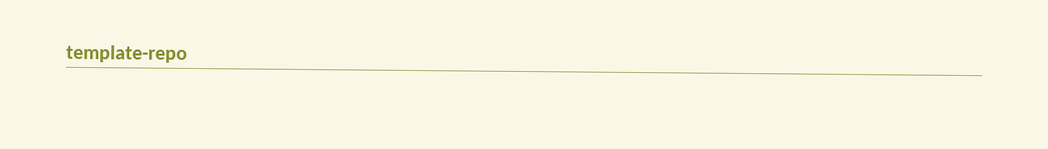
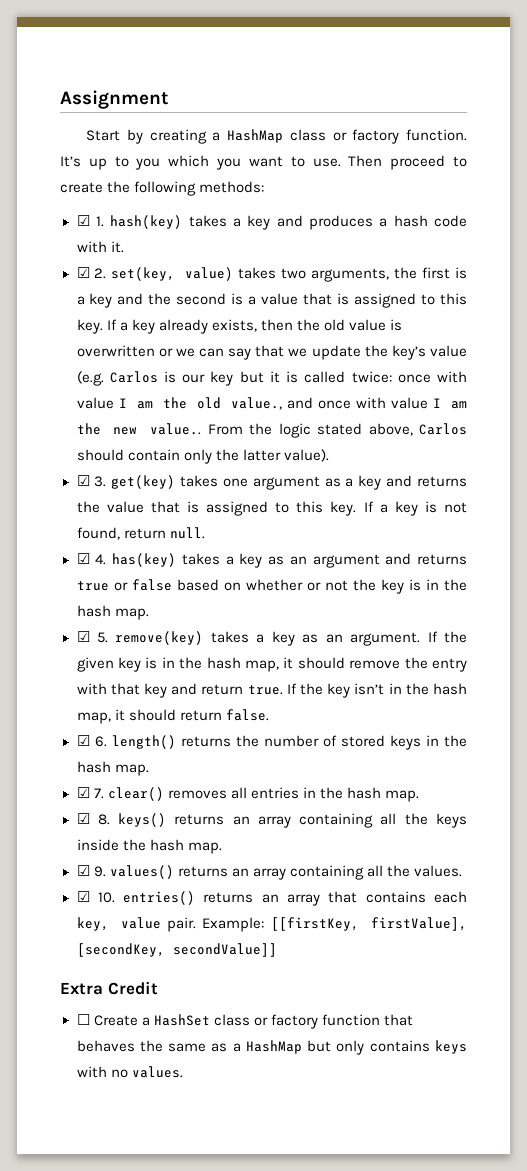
- template-repo
+ Assignment
+ Start by creating a HashMap class or factory function. It’s up to you which you want to use. Then proceed to create the following methods:
+ ☑ 1. hash(key) takes a key and produces a hash code with it.
+ ☑ 2. set(key, value) takes two arguments, the first is a key and the second is a value that is assigned to this key. If a key already exists, then the old value is overwritten or we can say that we update the key’s value (e.g. Carlos is our key but it is called twice: once with value I am the old value., and once with value I am the new value.. From the logic stated above, Carlos should contain only the latter value).
+ ☑ 3. get(key) takes one argument as a key and returns the value that is assigned to this key. If a key is not found, return null.
+ ☑ 4. has(key) takes a key as an argument and returns true or false based on whether or not the key is in the hash map.
+ ☑ 5. remove(key) takes a key as an argument. If the given key is in the hash map, it should remove the entry with that key and return true. If the key isn’t in the hash map, it should return false.
+ ☑ 6. length() returns the number of stored keys in the hash map.
+ ☑ 7. clear() removes all entries in the hash map.
+ ☑ 8. keys() returns an array containing all the keys inside the hash map.
+ ☑ 9. values() returns an array containing all the values.
+ ☑ 10. entries() returns an array that contains each key, value pair. Example: [[firstKey, firstValue], [secondKey, secondValue]]
+ Extra Credit
+ ☐ Create a HashSet class or factory function that behaves the same as a HashMap but only contains keys with no values.

